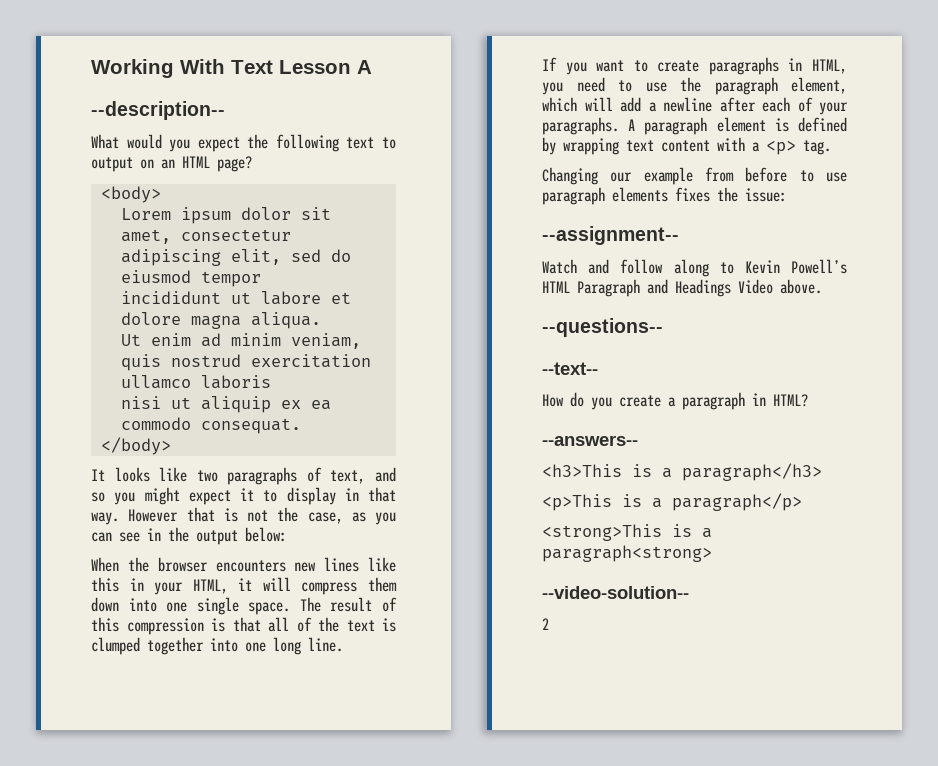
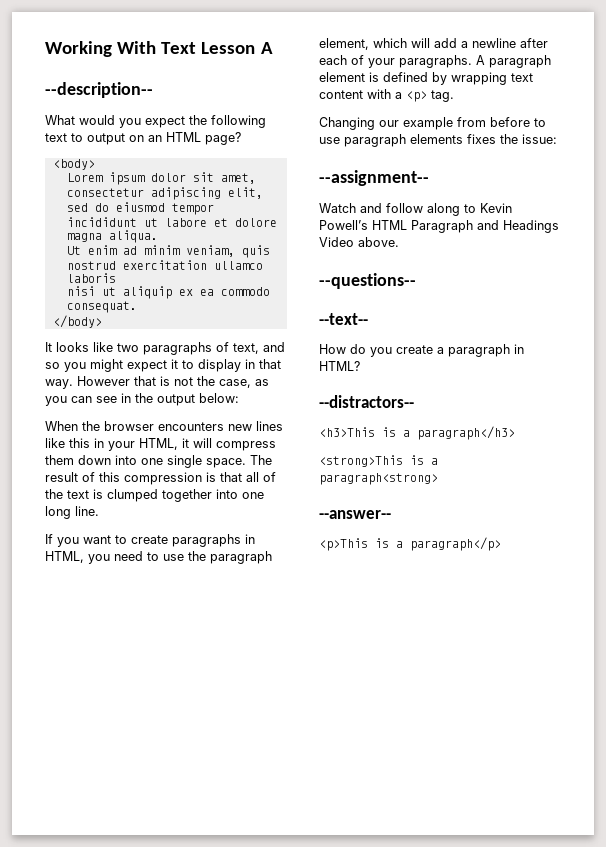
- --answers--
+ --distractors--
- <p>This is a paragraph</p>
- --video-solution--
- 2
+ --answer--
+ <p>This is a paragraph</p>

